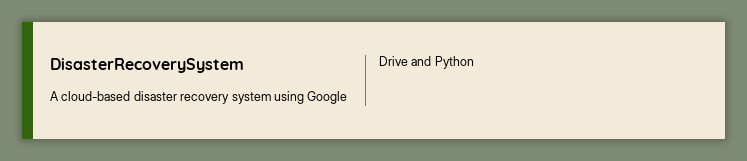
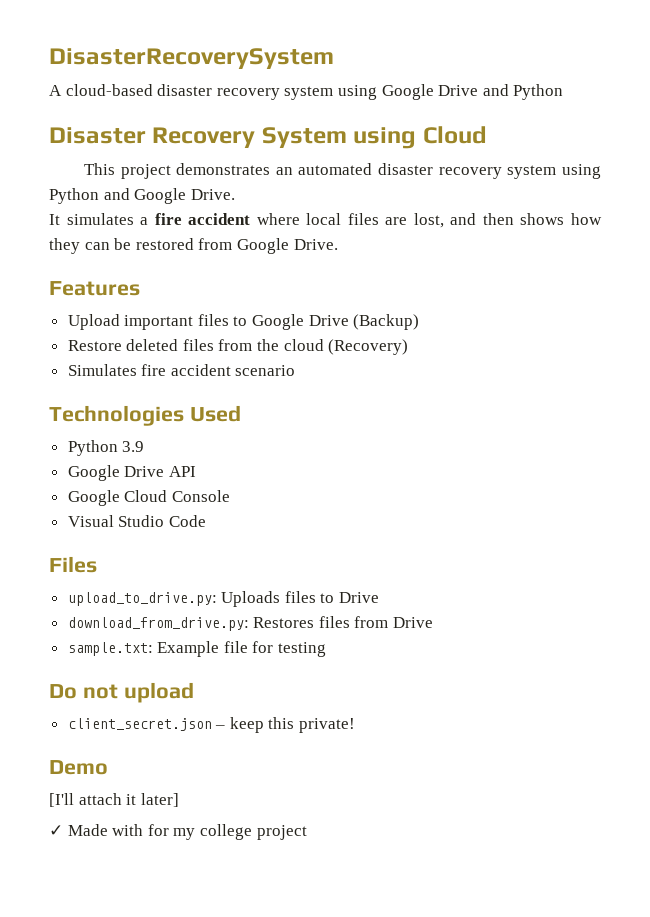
+ Disaster Recovery System using Cloud
+ This project demonstrates an automated disaster recovery system using Python and Google Drive.
+ It simulates a fire accident where local files are lost, and then shows how they can be restored from Google Drive.
+ Features
+ Upload important files to Google Drive (Backup)
+ Restore deleted files from the cloud (Recovery)
+ Simulates fire accident scenario
+ Technologies Used
+ Python 3.9
+ Google Drive API
+ Google Cloud Console
+ Visual Studio Code
+ Files
+ upload_to_drive.py: Uploads files to Drive
+ download_from_drive.py: Restores files from Drive
+ sample.txt: Example file for testing
+ Do not upload
+ client_secret.json – keep this private!
+ Demo
+ [I'll attach it later]
+ ✓ Made with for my college project

